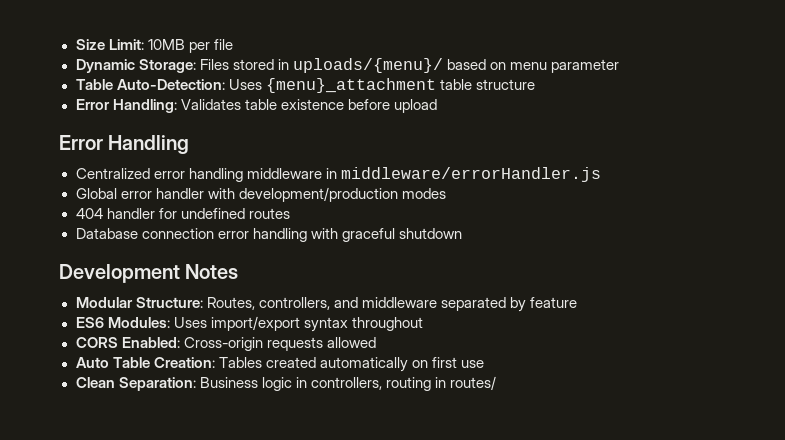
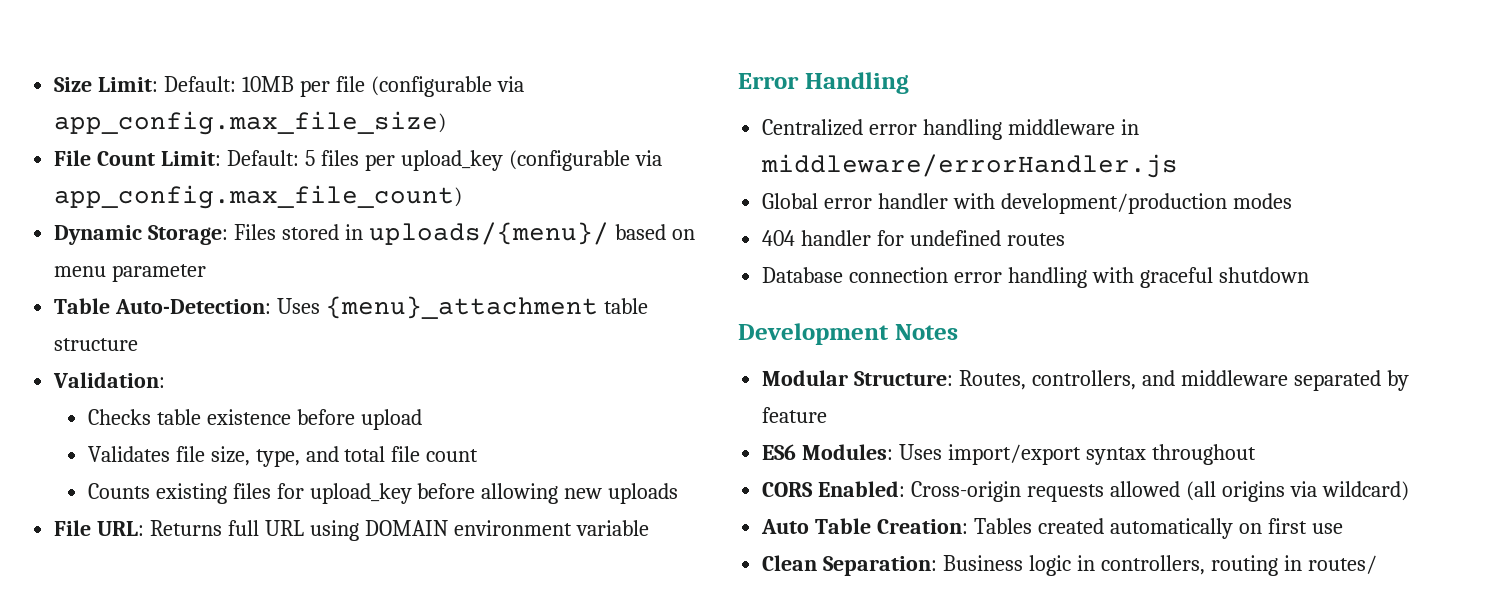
- Size Limit: 10MB per file
+ Size Limit: Default: 10MB per file (configurable via app_config.max_file_size)
+ File Count Limit: Default: 5 files per upload_key (configurable via app_config.max_file_count)
- Error Handling: Validates table existence before upload
+ Validation:
+ Checks table existence before upload
+ Validates file size, type, and total file count
+ Counts existing files for upload_key before allowing new uploads
+ File URL: Returns full URL using DOMAIN environment variable
- CORS Enabled: Cross-origin requests allowed
+ CORS Enabled: Cross-origin requests allowed (all origins via wildcard)

